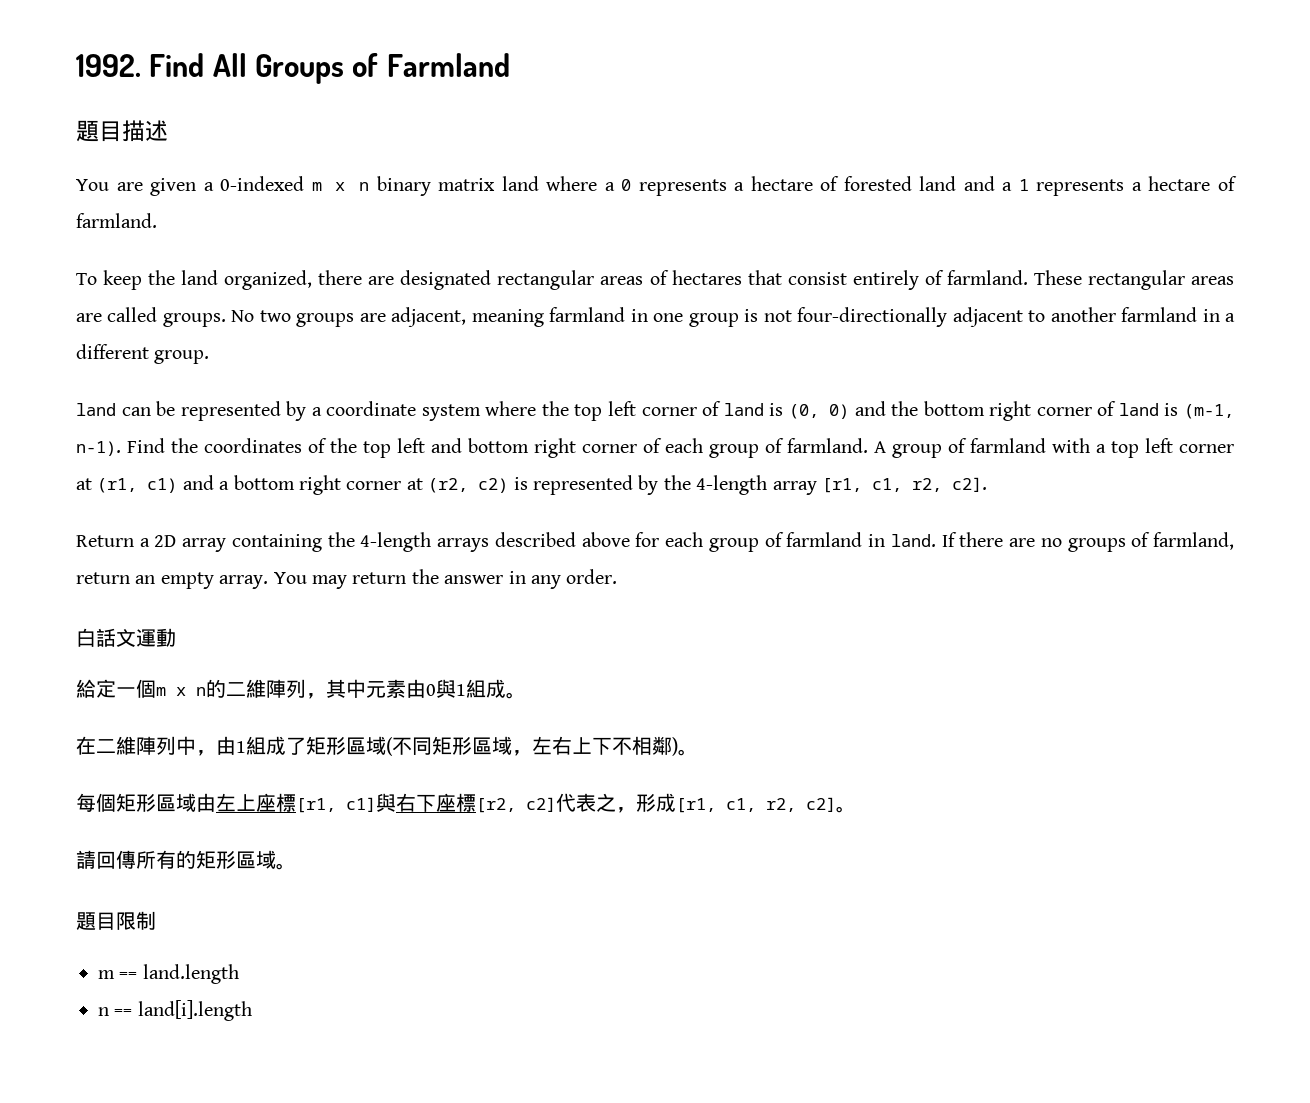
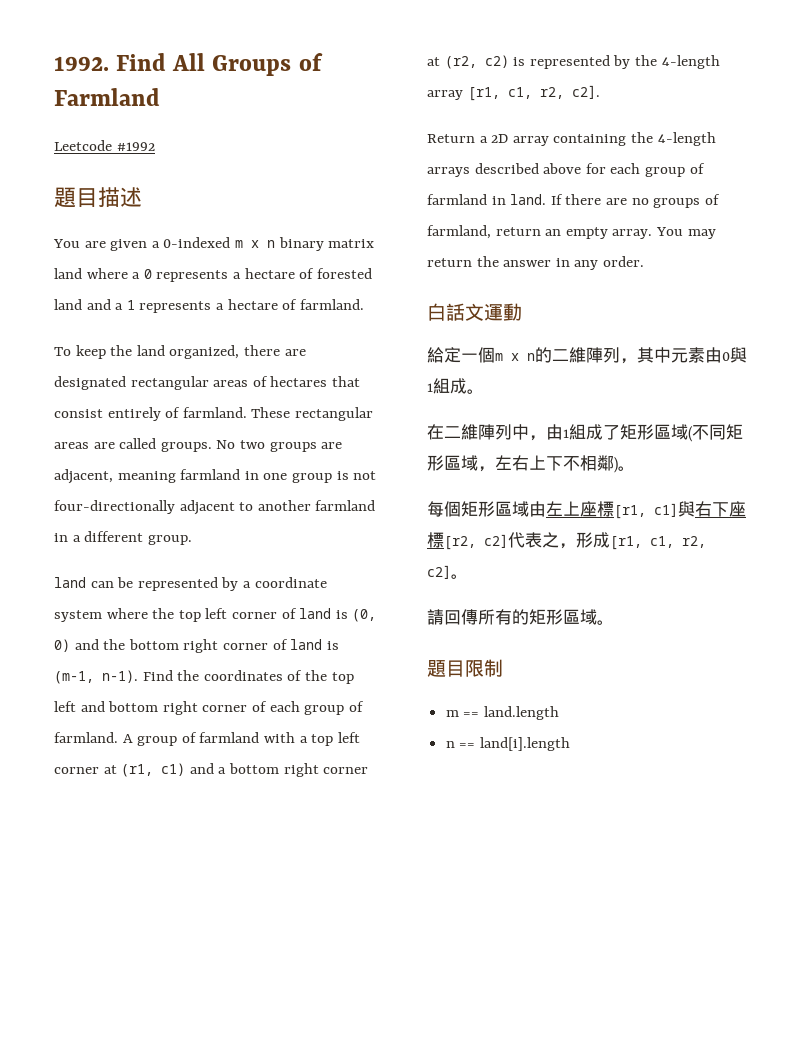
+ Leetcode #1992

